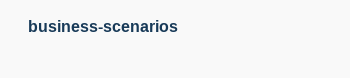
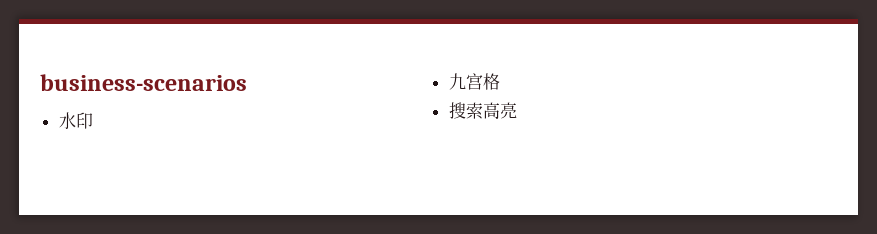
+ 水印
+ 九宫格
+ 搜索高亮

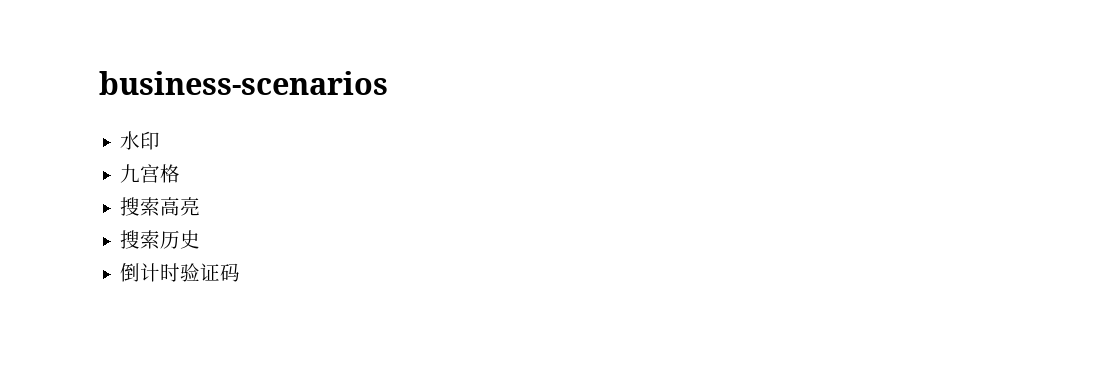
+ 搜索历史
+ 倒计时验证码

